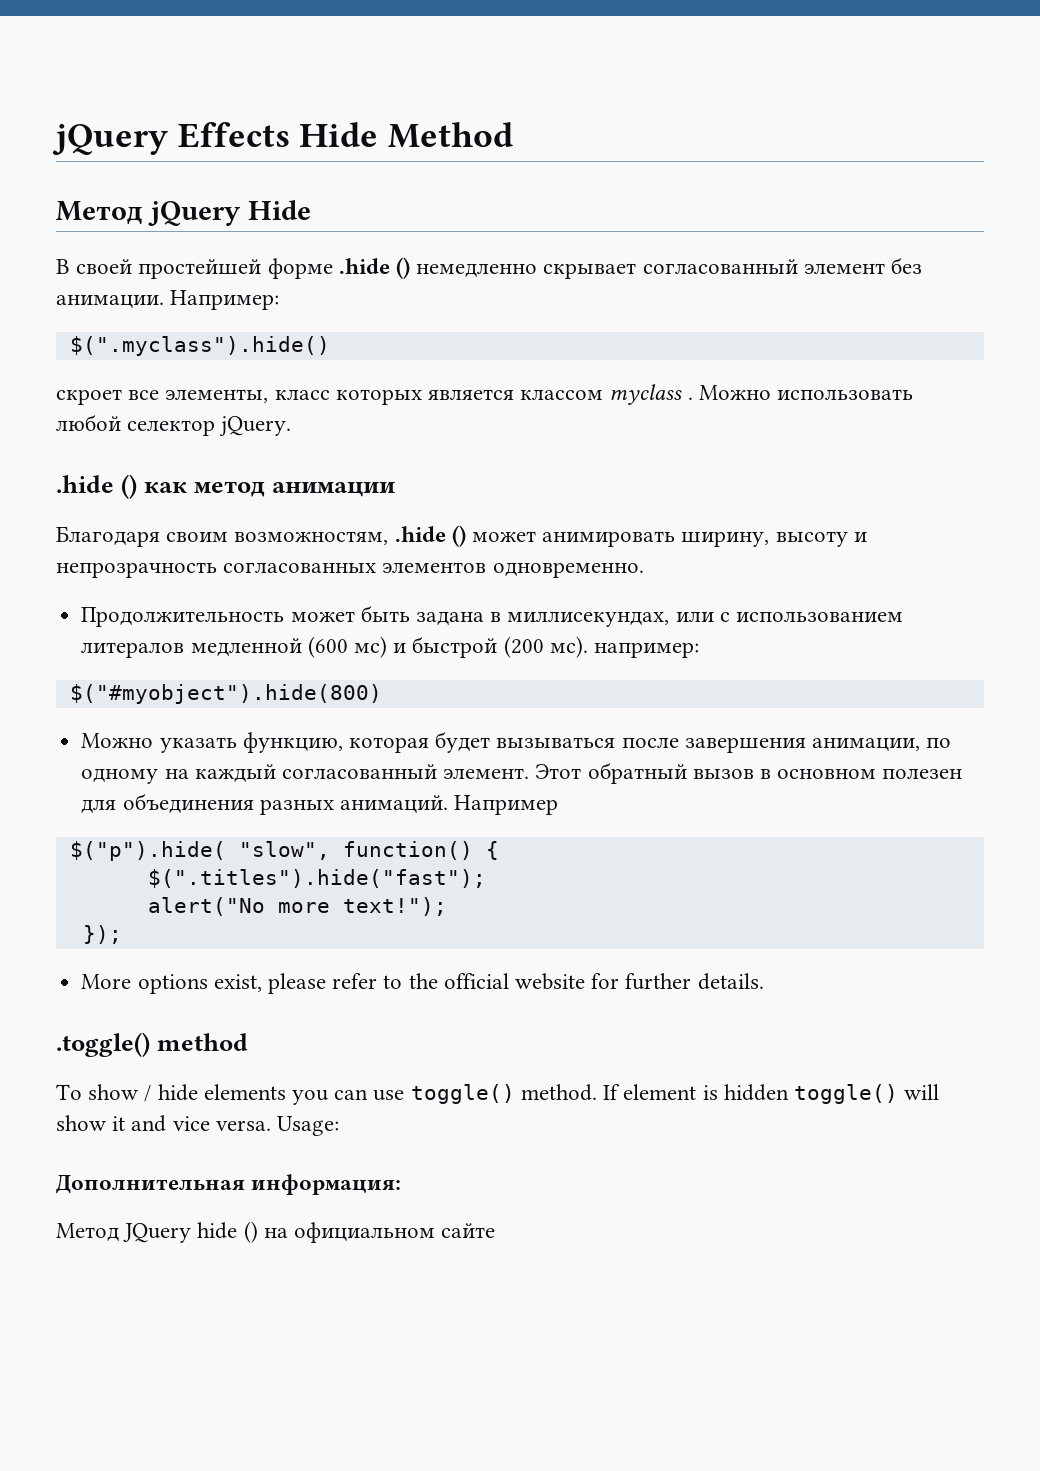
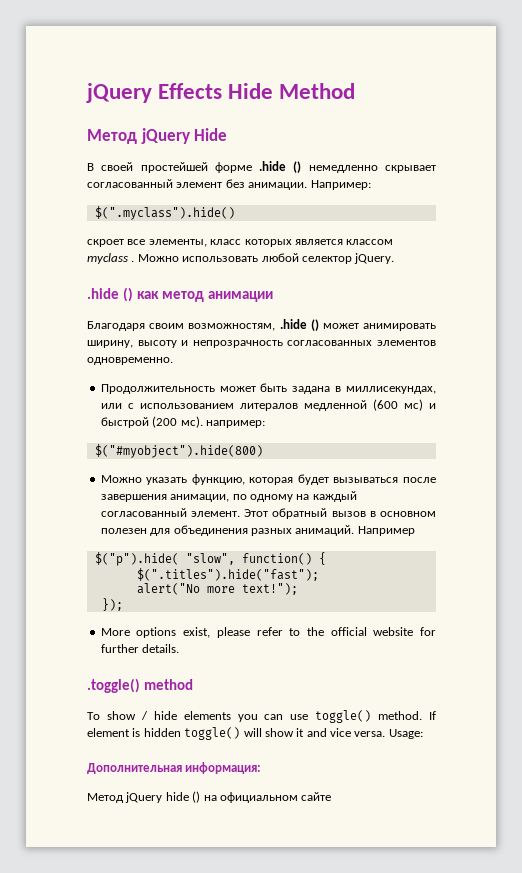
- Метод JQuery hide () на официальном сайте
+ Метод jQuery hide () на официальном сайте

